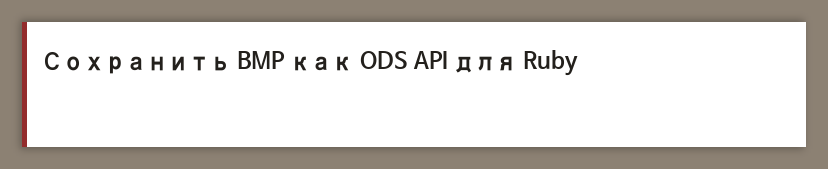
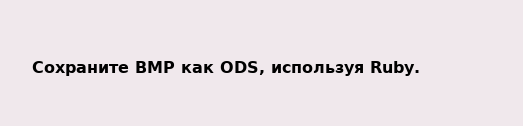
- Сохранить BMP как ODS API для Ruby
+ Сохраните BMP как ODS, используя Ruby.

